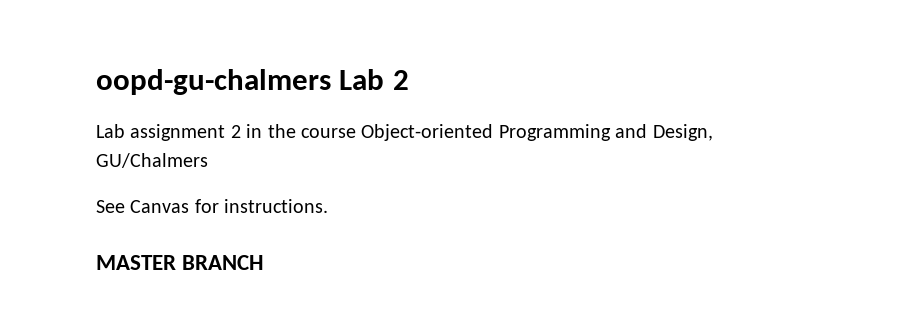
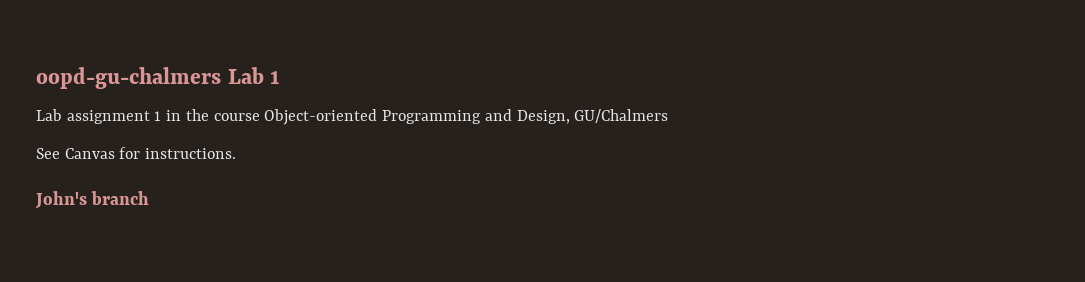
- oopd-gu-chalmers Lab 2
+ oopd-gu-chalmers Lab 1
- Lab assignment 2 in the course Object-oriented Programming and Design, GU/Chalmers
+ Lab assignment 1 in the course Object-oriented Programming and Design, GU/Chalmers
- MASTER BRANCH
+ John's branch

